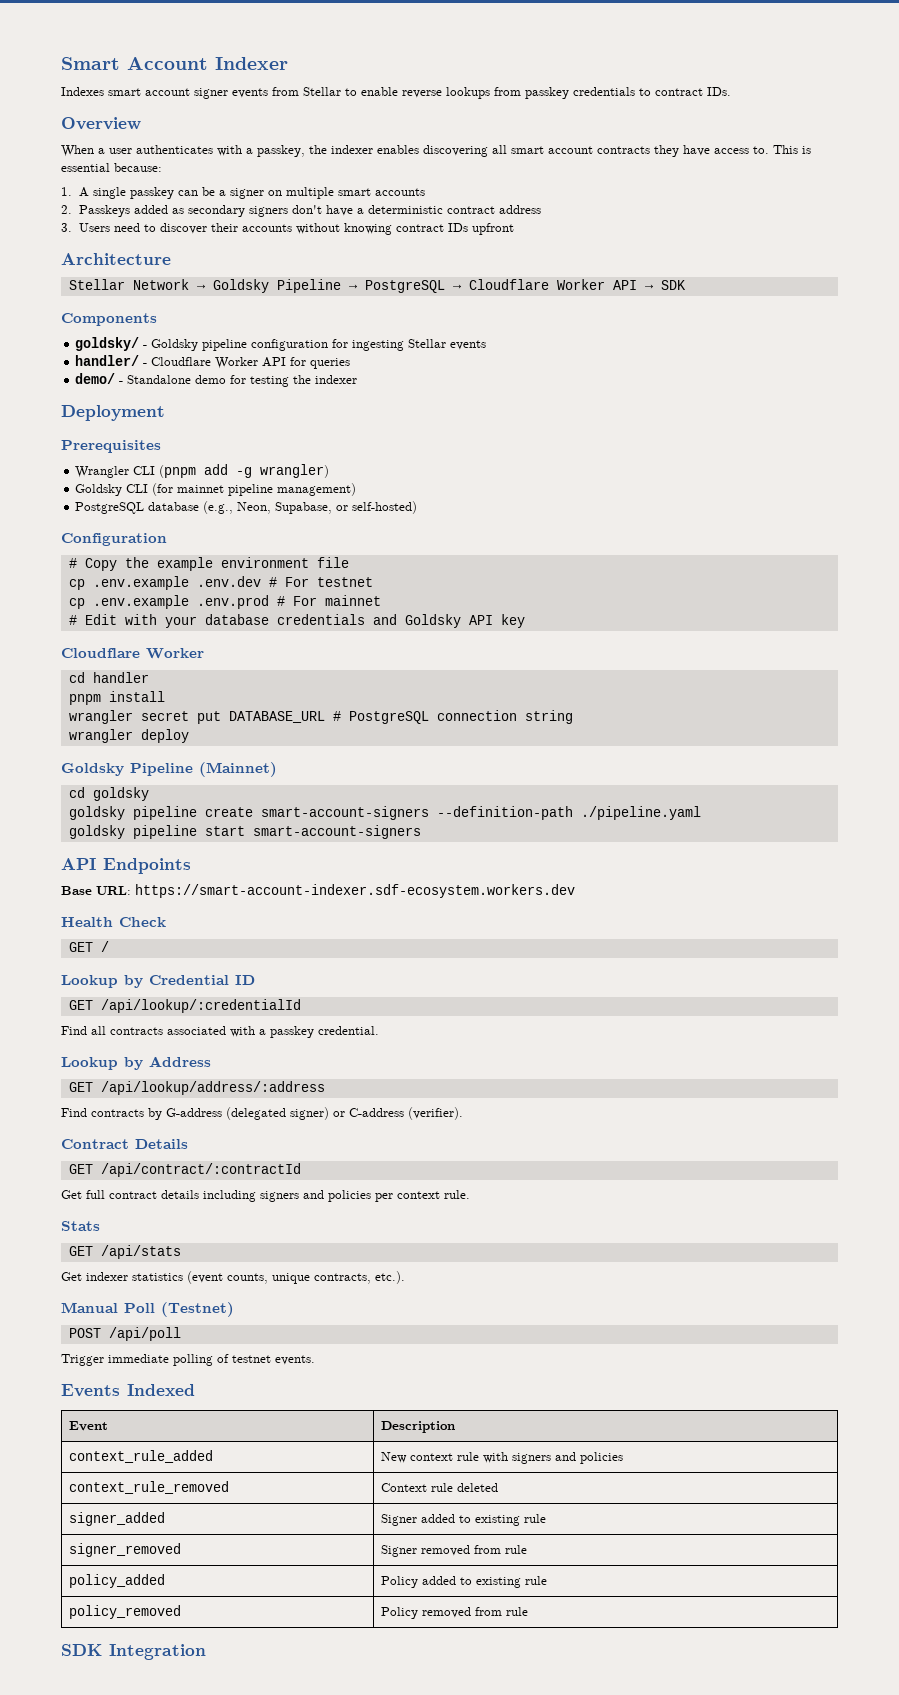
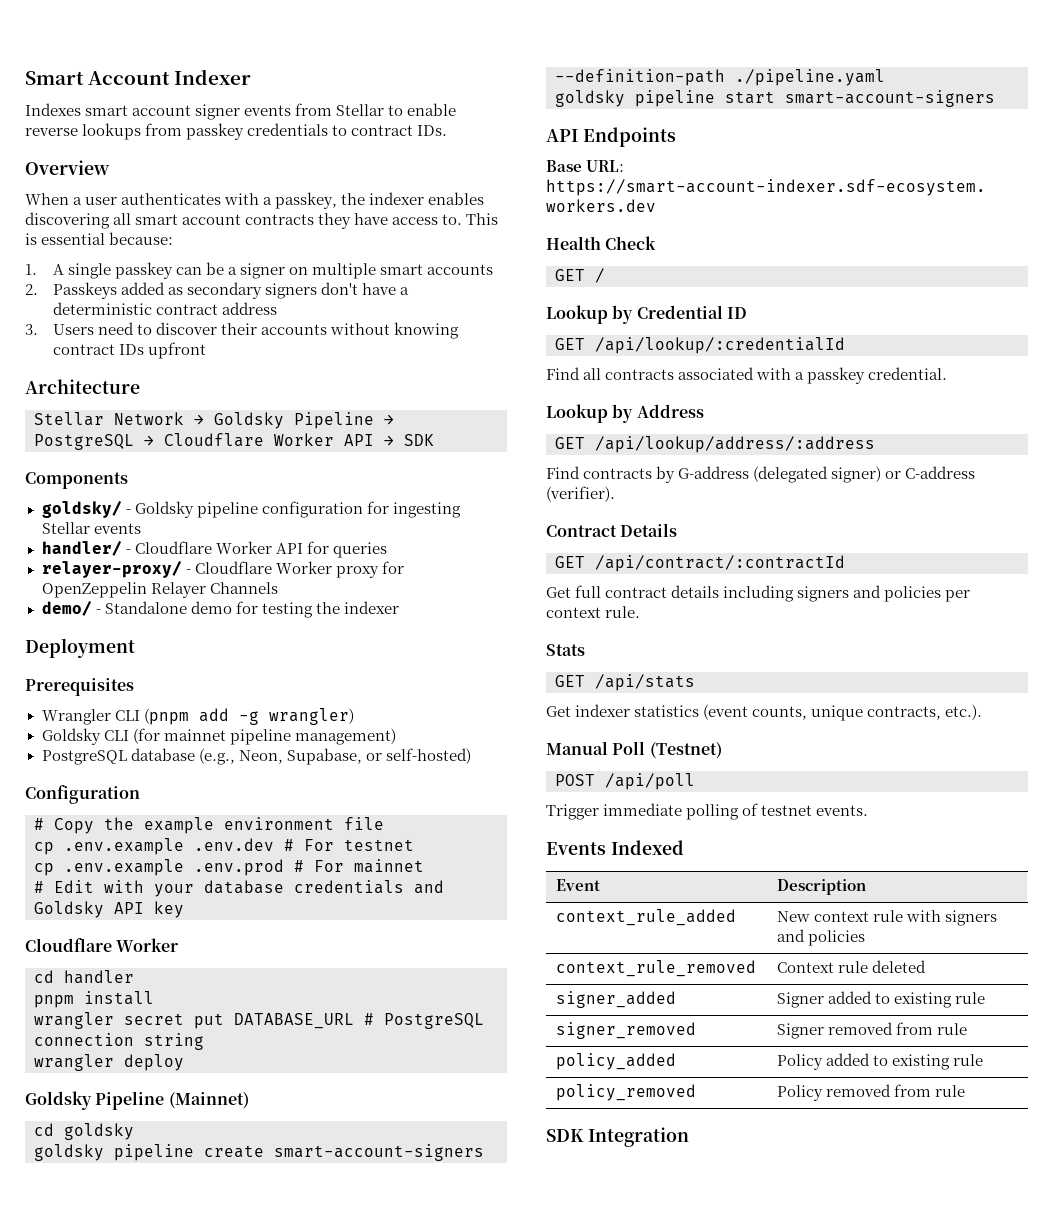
+ relayer-proxy/ - Cloudflare Worker proxy for OpenZeppelin Relayer Channels

